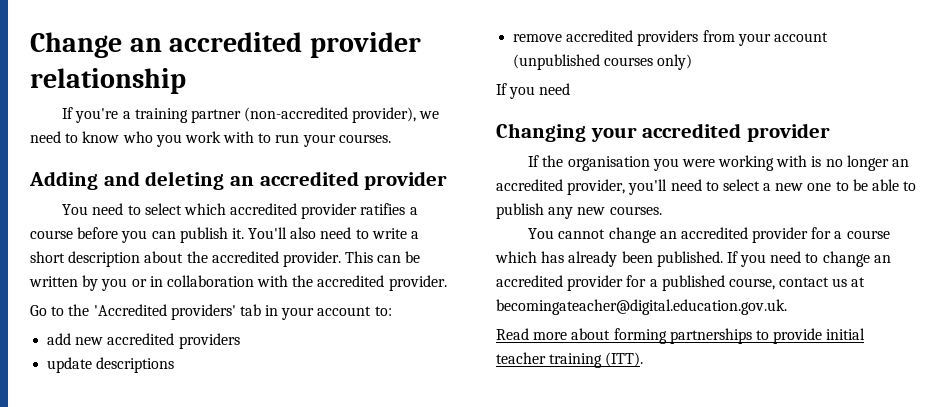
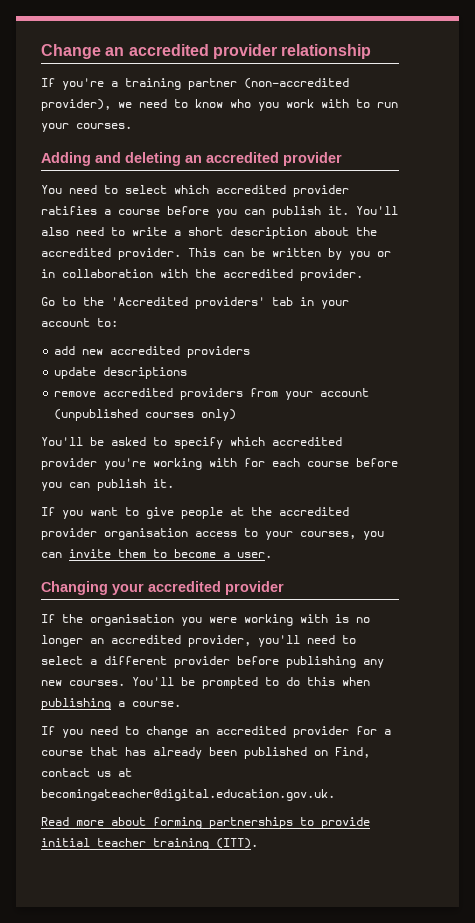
  remove accredited providers from your account (unpublished courses only)
- If you need
+ You'll be asked to specify which accredited provider you're working with for each course before you can publish it.
+ If you want to give people at the accredited provider organisation access to your courses, you can invite them to become a user.
- If the organisation you were working with is no longer an accredited provider, you'll need to select a new one to be able to publish any new courses.
- You cannot change an accredited provider for a course which has already been published. If you need to change an accredited provider for a published course, contact us at becomingateacher@digital.education.gov.uk.
+ If the organisation you were working with is no longer an accredited provider, you'll need to select a different provider before publishing any new courses. You'll be prompted to do this when publishing a course.
+ If you need to change an accredited provider for a course that has already been published on Find, contact us at becomingateacher@digital.education.gov.uk.

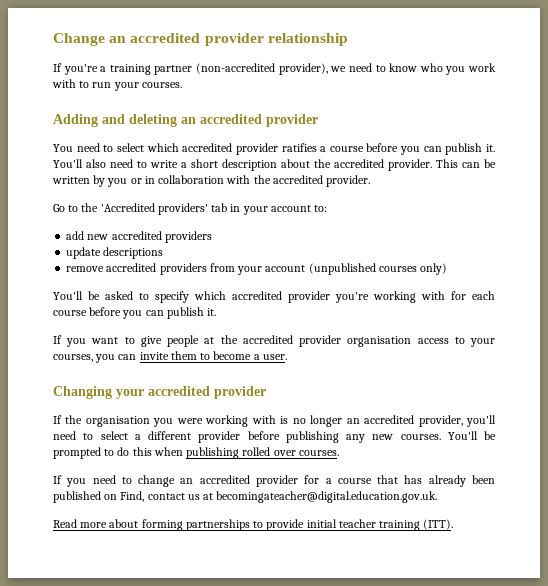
- You'll be prompted to do this when publishing a course.
+ You'll be prompted to do this when publishing rolled over courses.

